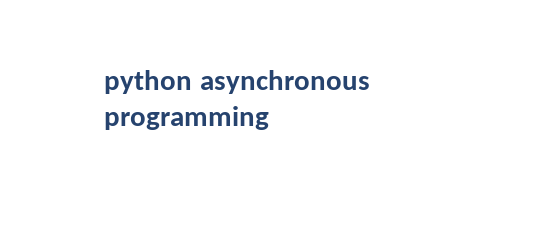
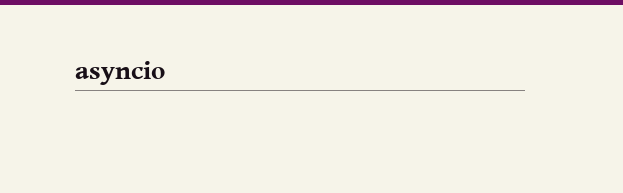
- python asynchronous programming
+ asyncio

